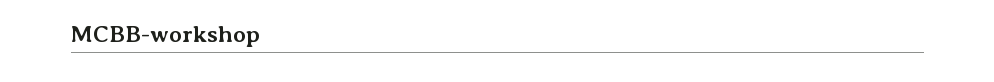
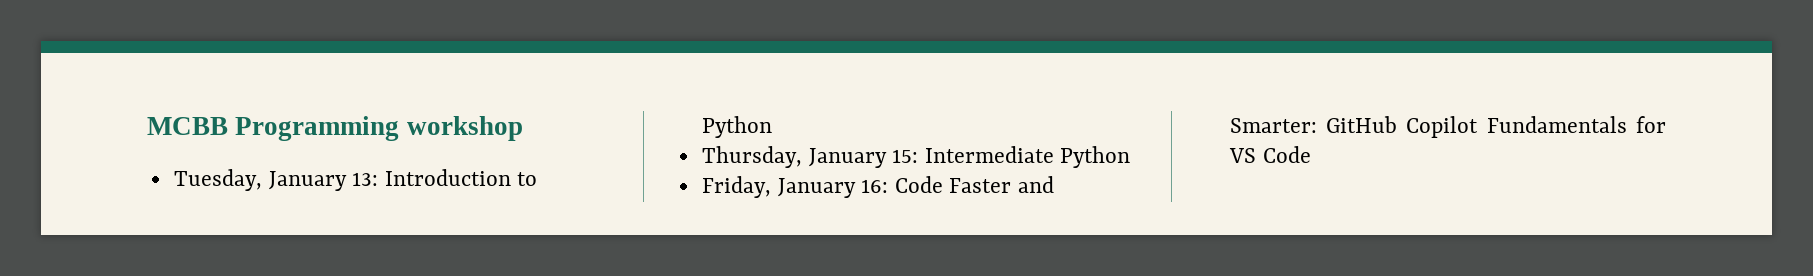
- MCBB-workshop
+ MCBB Programming workshop
+ Tuesday, January 13: Introduction to Python
+ Thursday, January 15: Intermediate Python
+ Friday, January 16: Code Faster and Smarter: GitHub Copilot Fundamentals for VS Code

